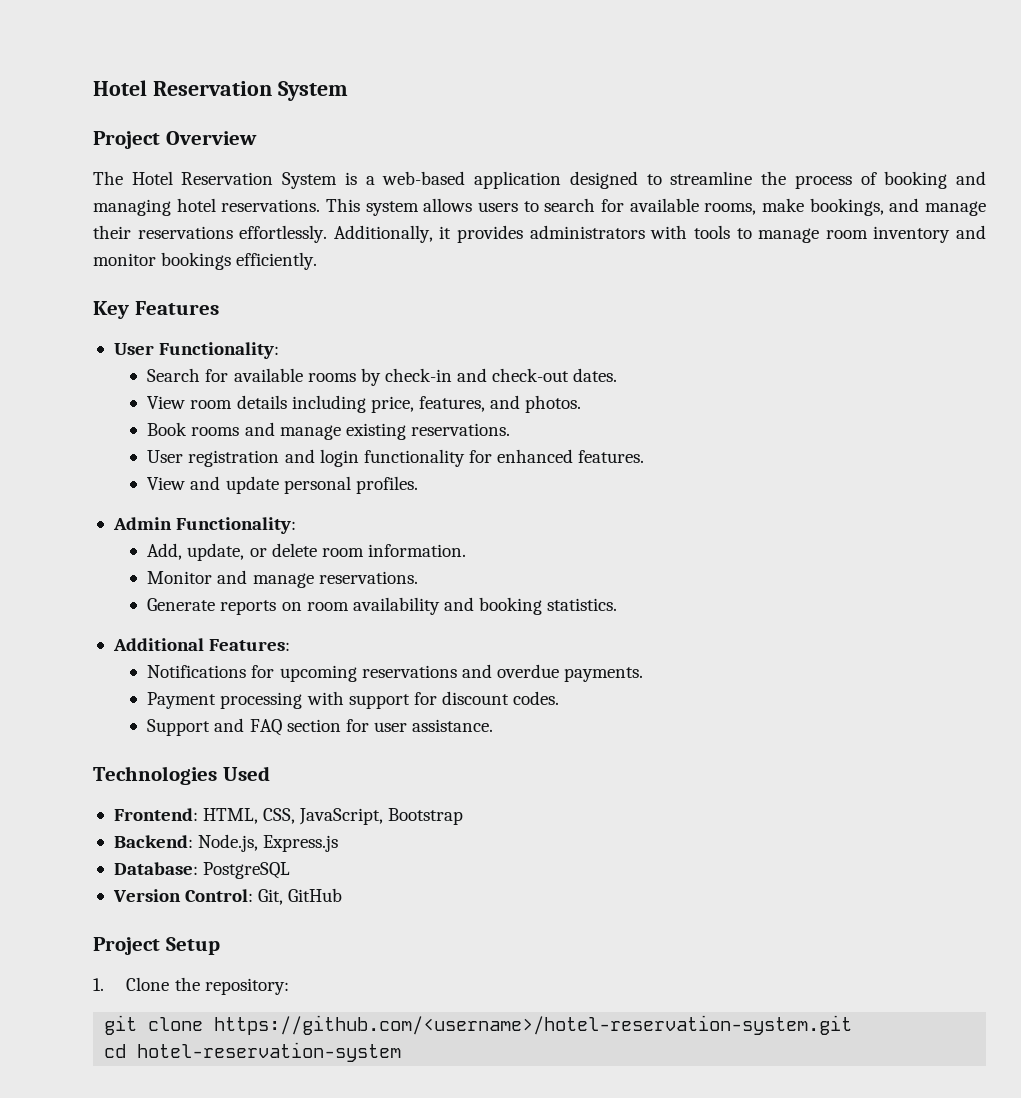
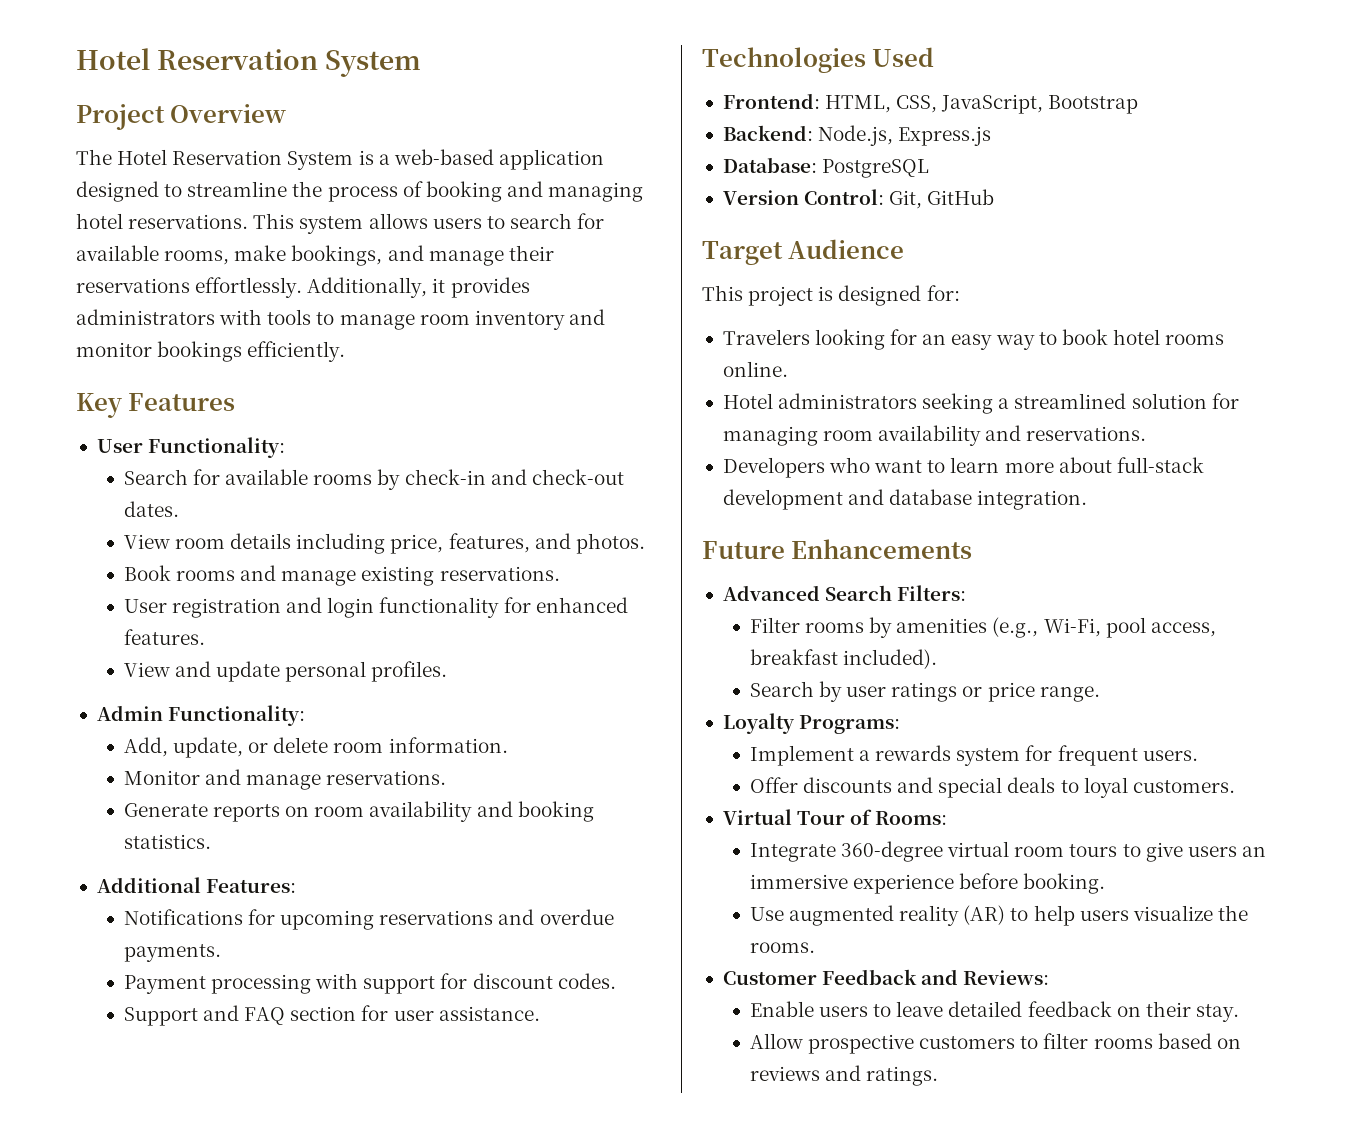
- Project Setup
- 1. Clone the repository:
- git clone https://github.com/<username>/hotel-reservation-system.git
- cd hotel-reservation-system
+ Target Audience
+ This project is designed for:
+ Travelers looking for an easy way to book hotel rooms online.
+ Hotel administrators seeking a streamlined solution for managing room availability and reservations.
+ Developers who want to learn more about full-stack development and database integration.
+ Future Enhancements
+ Advanced Search Filters:
+ Filter rooms by amenities (e.g., Wi-Fi, pool access, breakfast included).
+ Search by user ratings or price range.
+ Loyalty Programs:
+ Implement a rewards system for frequent users.
+ Offer discounts and special deals to loyal customers.
+ Virtual Tour of Rooms:
+ Integrate 360-degree virtual room tours to give users an immersive experience before booking.
+ Use augmented reality (AR) to help users visualize the rooms.
+ Customer Feedback and Reviews:
+ Enable users to leave detailed feedback on their stay.
+ Allow prospective customers to filter rooms based on reviews and ratings.

